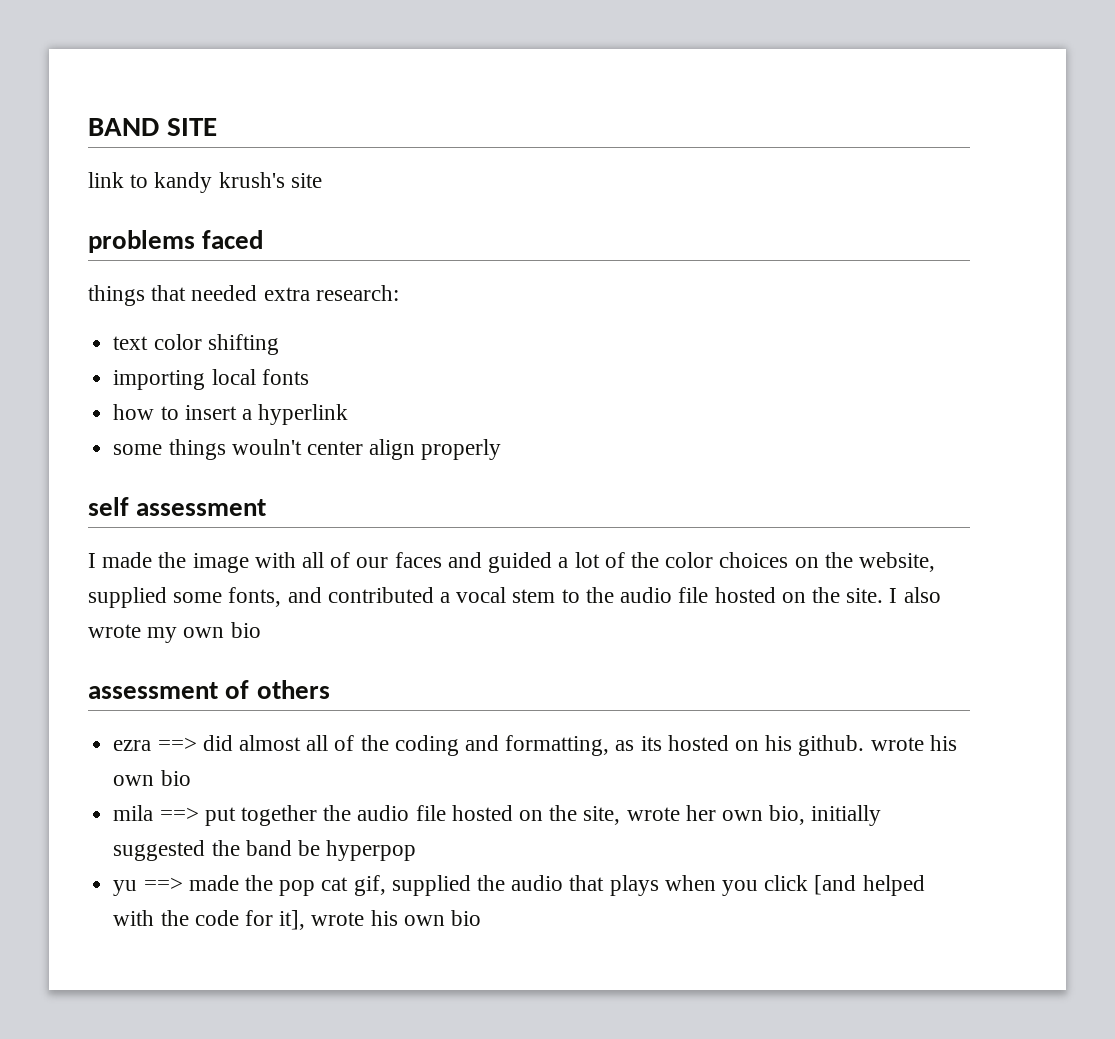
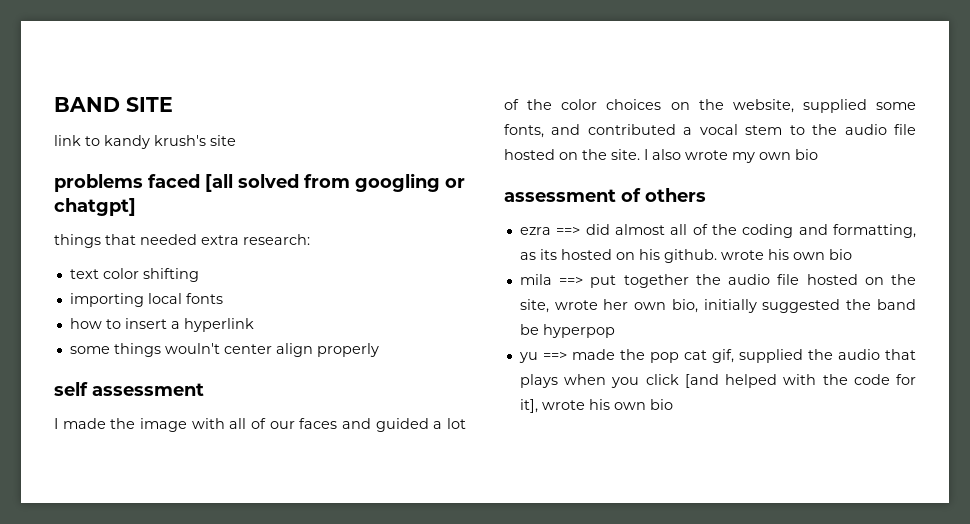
- problems faced
+ problems faced [all solved from googling or chatgpt]

